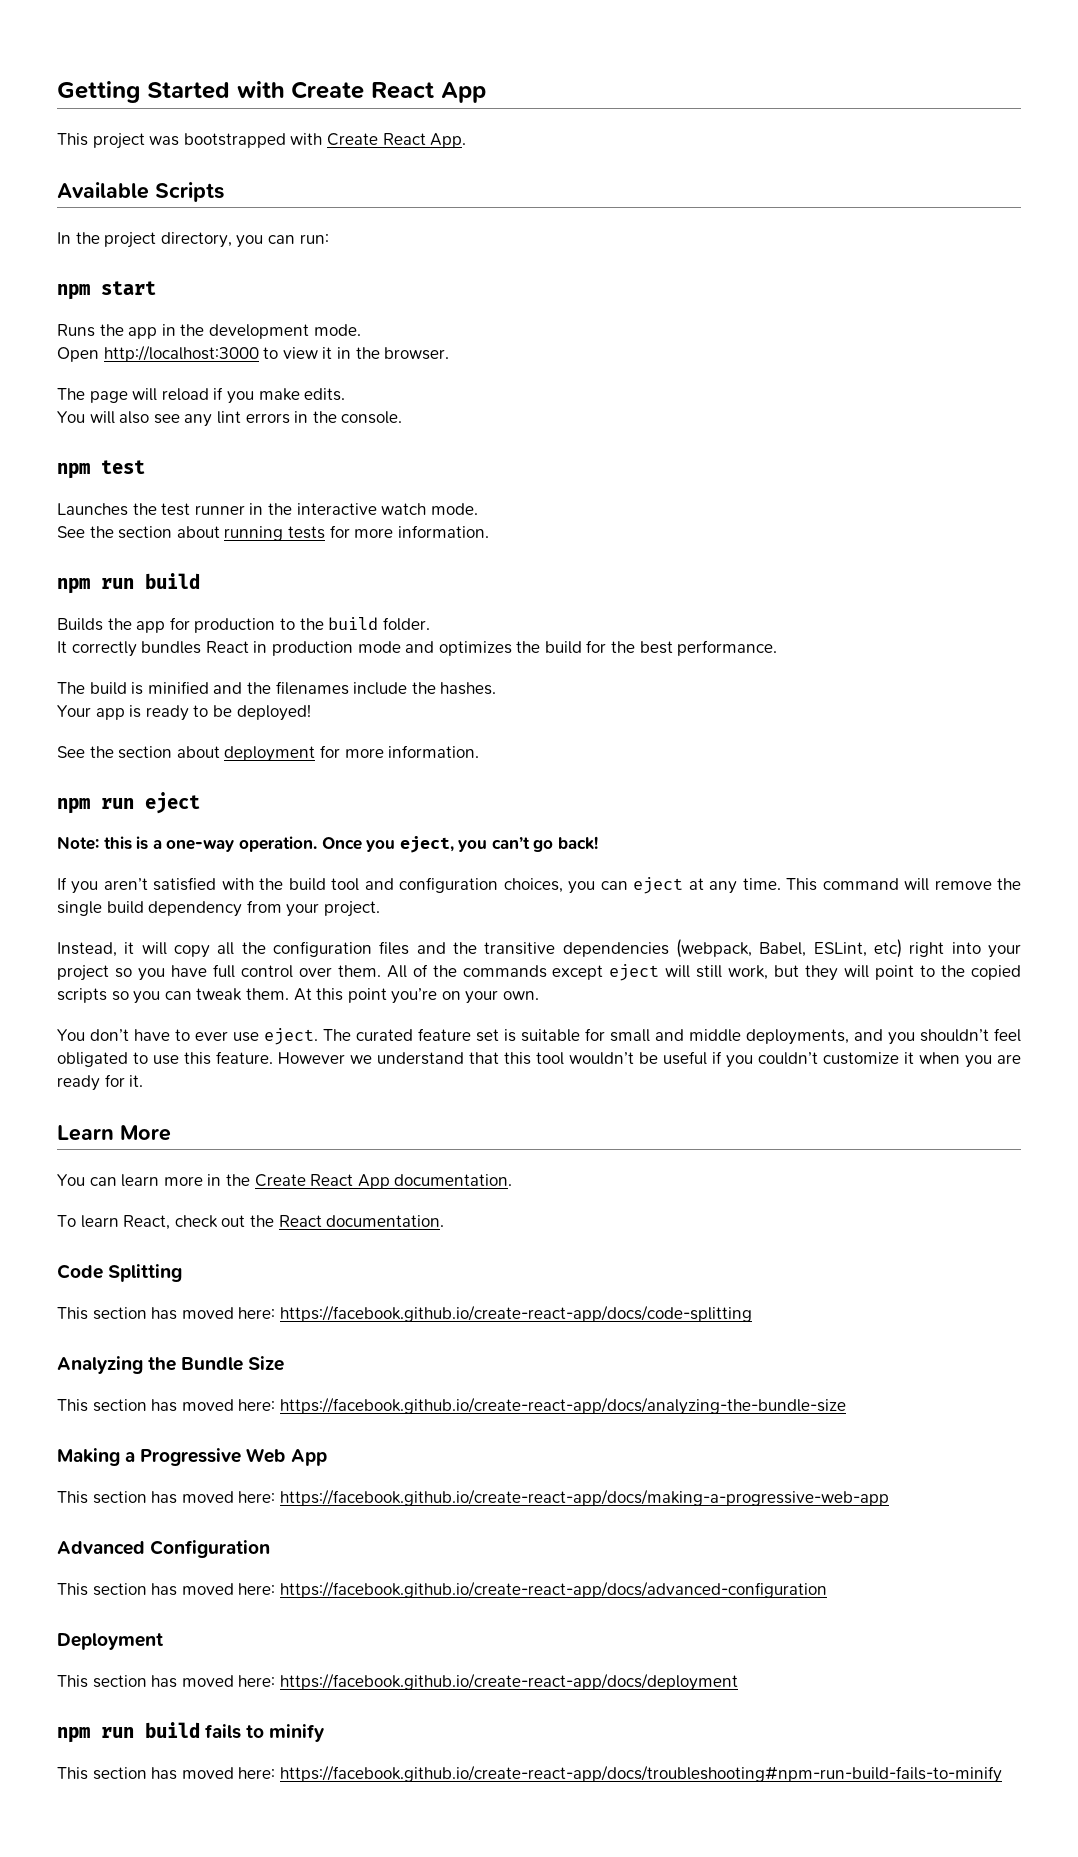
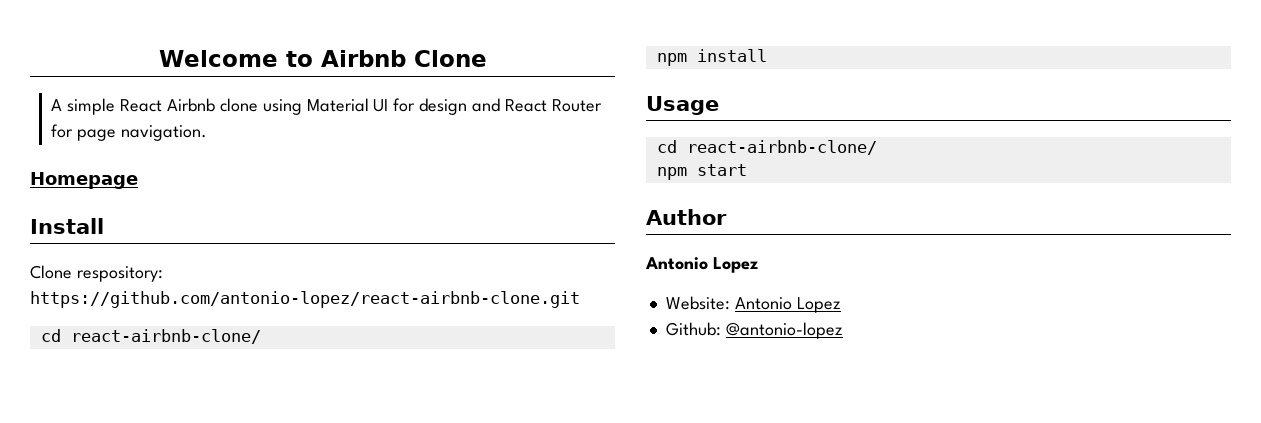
- Getting Started with Create React App
- This project was bootstrapped with Create React App.
- Available Scripts
- In the project directory, you can run:
+ Welcome to Airbnb Clone
+ A simple React Airbnb clone using Material UI for design and React Router for page navigation.
+ Homepage
+ Install
+ Clone respository: https://github.com/antonio-lopez/react-airbnb-clone.git
+ cd react-airbnb-clone/
+ npm install
+ Usage
+ cd react-airbnb-clone/
  npm start
- Runs the app in the development mode.
- Open http://localhost:3000 to view it in the browser.
- The page will reload if you make edits.
- You will also see any lint errors in the console.
- npm test
- Launches the test runner in the interactive watch mode.
- See the section about running tests for more information.
- npm run build
- Builds the app for production to the build folder.
- It correctly bundles React in production mode and optimizes the build for the best performance.
- The build is minified and the filenames include the hashes.
- Your app is ready to be deployed!
- See the section about deployment for more information.
- npm run eject
- Note: this is a one-way operation. Once you eject, you can’t go back!
- If you aren’t satisfied with the build tool and configuration choices, you can eject at any time. This command will remove the single build dependency from your project.
- Instead, it will copy all the configuration files and the transitive dependencies (webpack, Babel, ESLint, etc) right into your project so you have full control over them. All of the commands except eject will still work, but they will point to the copied scripts so you can tweak them. At this point you’re on your own.
- You don’t have to ever use eject. The curated feature set is suitable for small and middle deployments, and you shouldn’t feel obligated to use this feature. However we understand that this tool wouldn’t be useful if you couldn’t customize it when you are ready for it.
- Learn More
- You can learn more in the Create React App documentation.
- To learn React, check out the React documentation.
- Code Splitting
- This section has moved here: https://facebook.github.io/create-react-app/docs/code-splitting
- Analyzing the Bundle Size
- This section has moved here: https://facebook.github.io/create-react-app/docs/analyzing-the-bundle-size
- Making a Progressive Web App
- This section has moved here: https://facebook.github.io/create-react-app/docs/making-a-progressive-web-app
- Advanced Configuration
- This section has moved here: https://facebook.github.io/create-react-app/docs/advanced-configuration
- Deployment
- This section has moved here: https://facebook.github.io/create-react-app/docs/deployment
- npm run build fails to minify
- This section has moved here: https://facebook.github.io/create-react-app/docs/troubleshooting#npm-run-build-fails-to-minify
+ Author
+ Antonio Lopez
+ Website: Antonio Lopez
+ Github: @antonio-lopez

